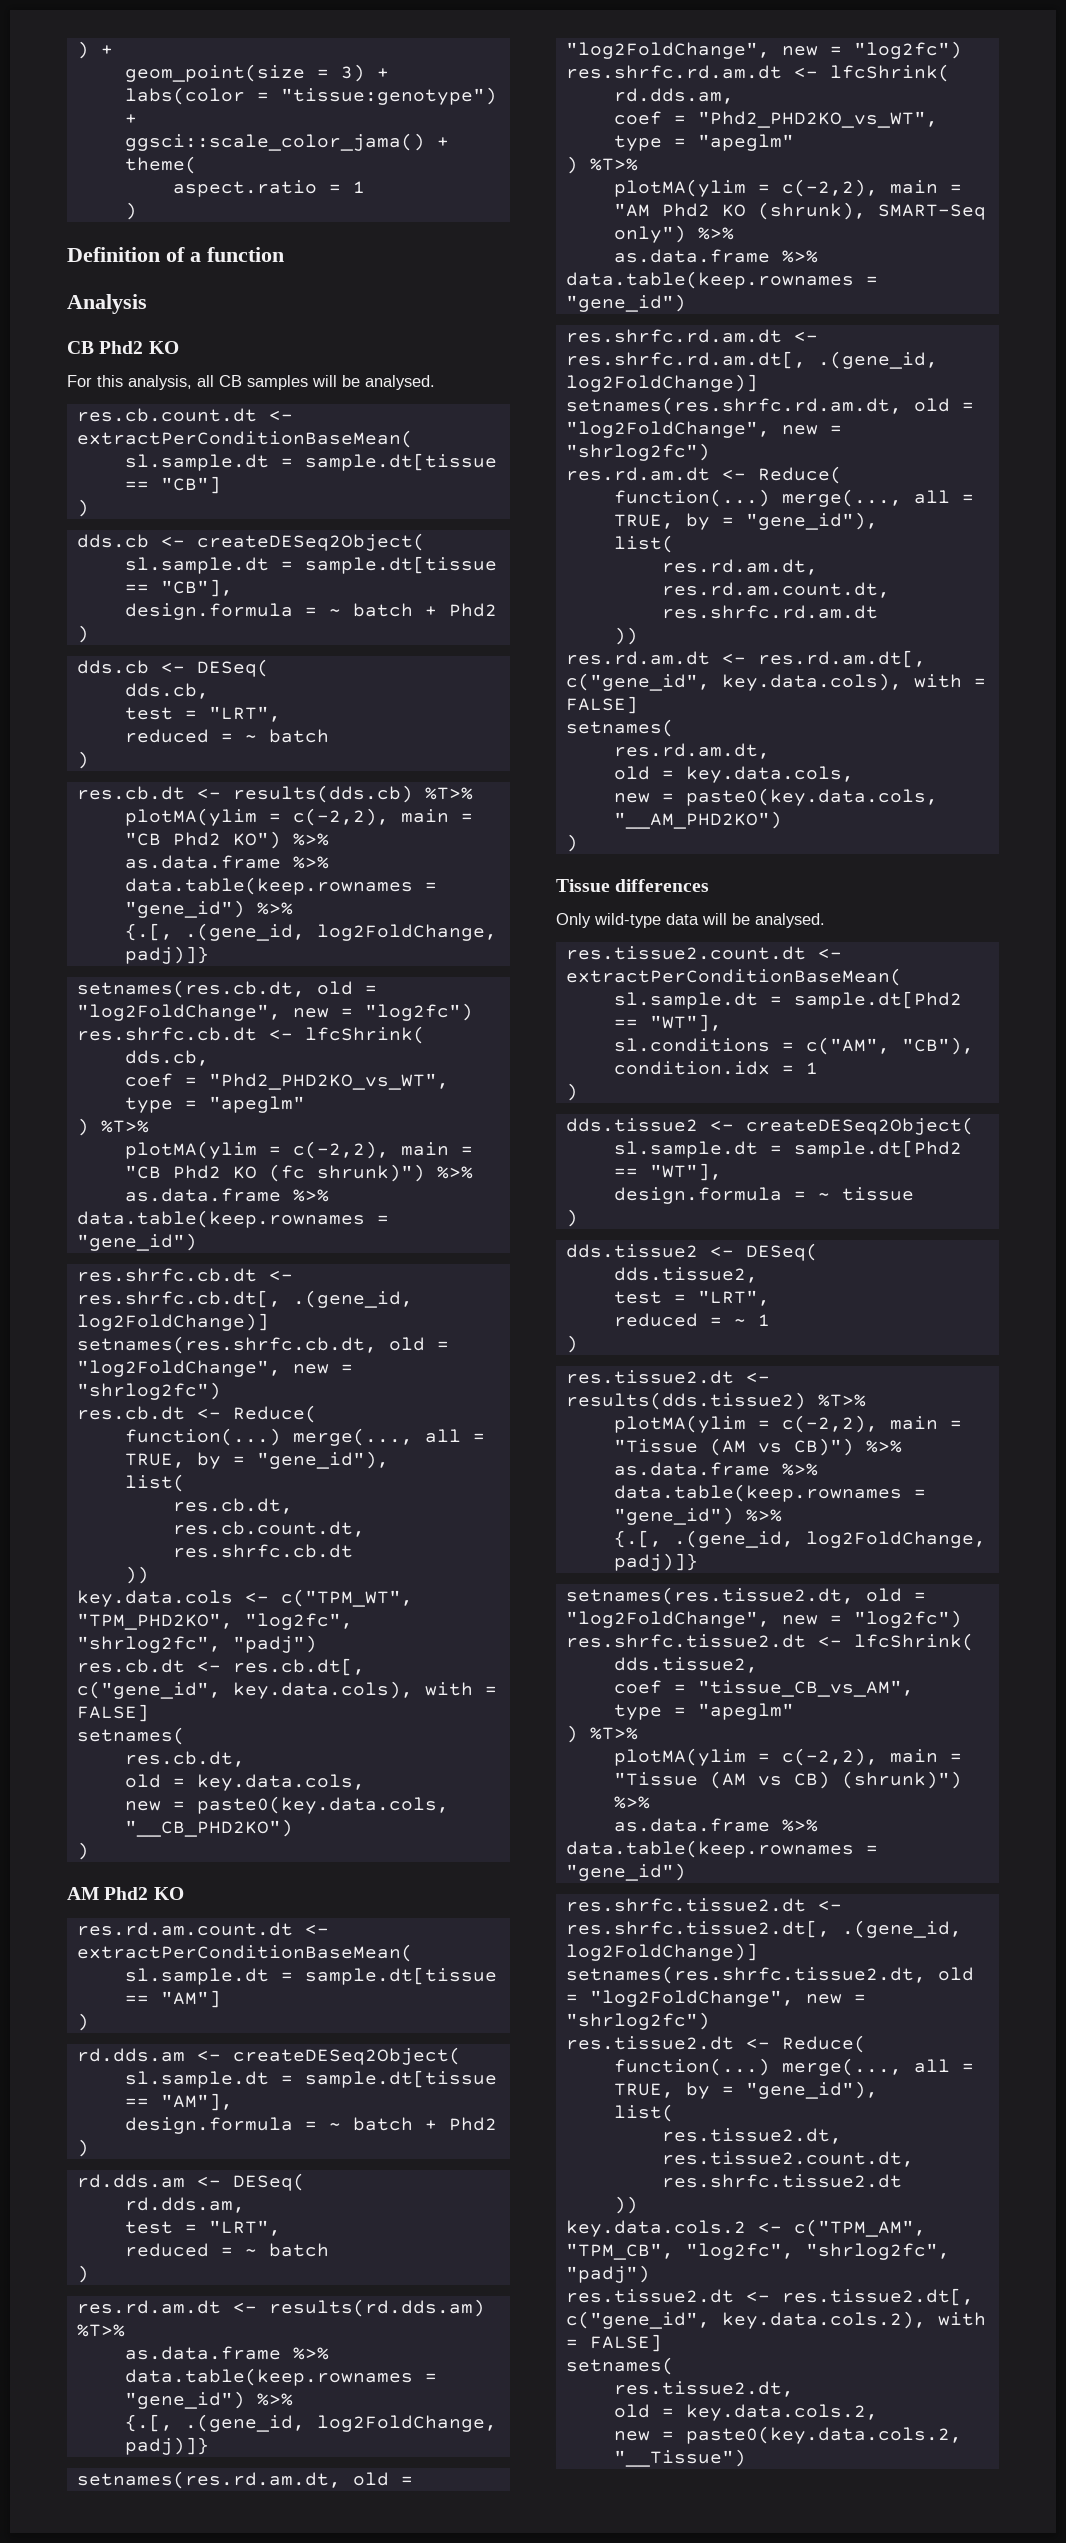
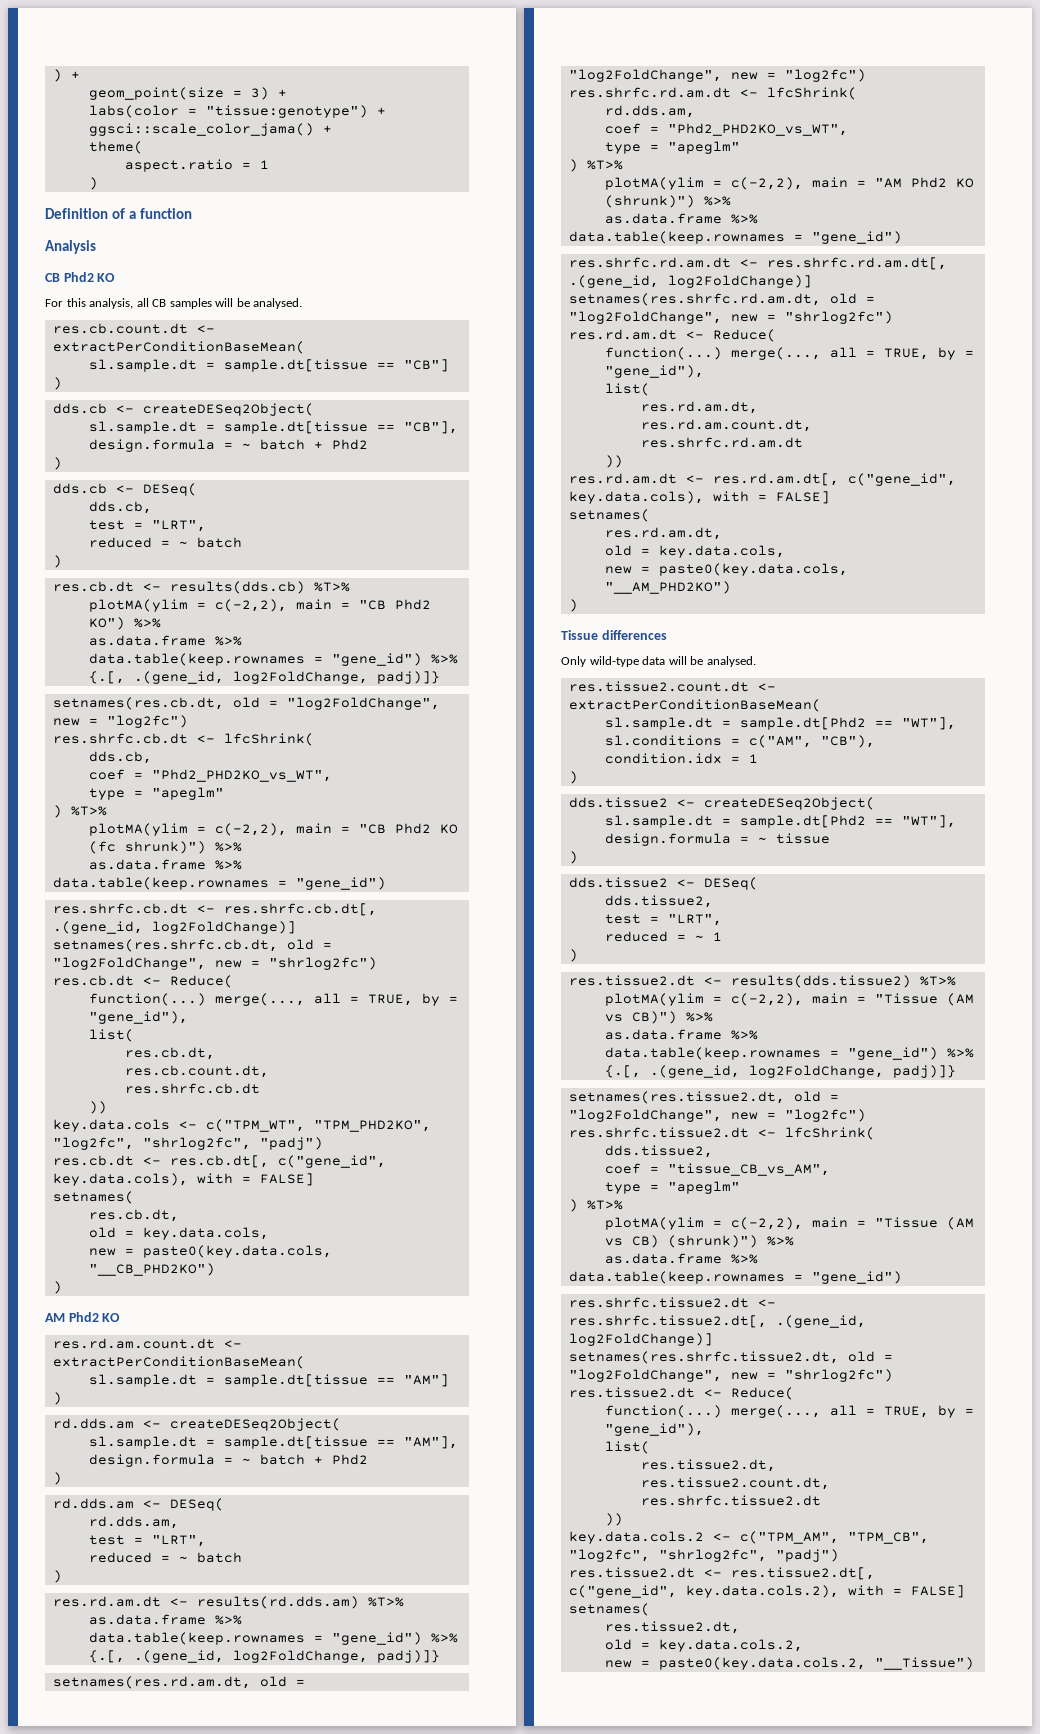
- plotMA(ylim = c(-2,2), main = "AM Phd2 KO (shrunk), SMART-Seq only") %>%
+ plotMA(ylim = c(-2,2), main = "AM Phd2 KO (shrunk)") %>%

